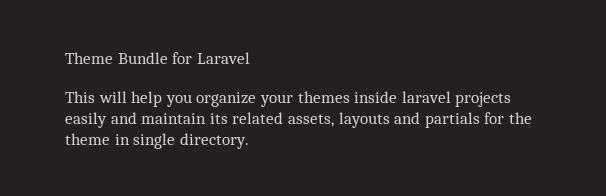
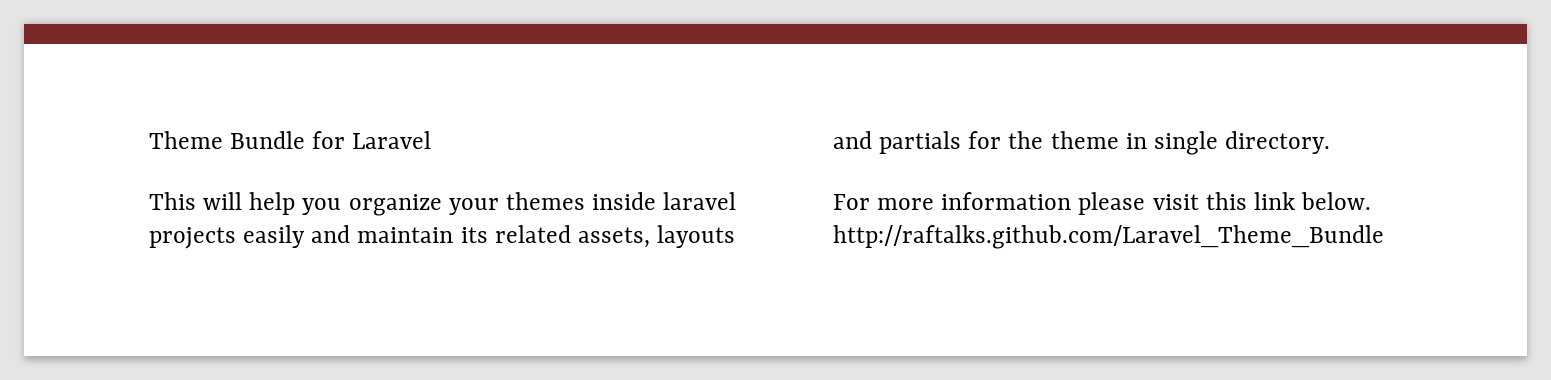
+ For more information please visit this link below. http://raftalks.github.com/Laravel_Theme_Bundle

